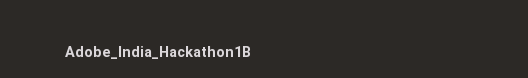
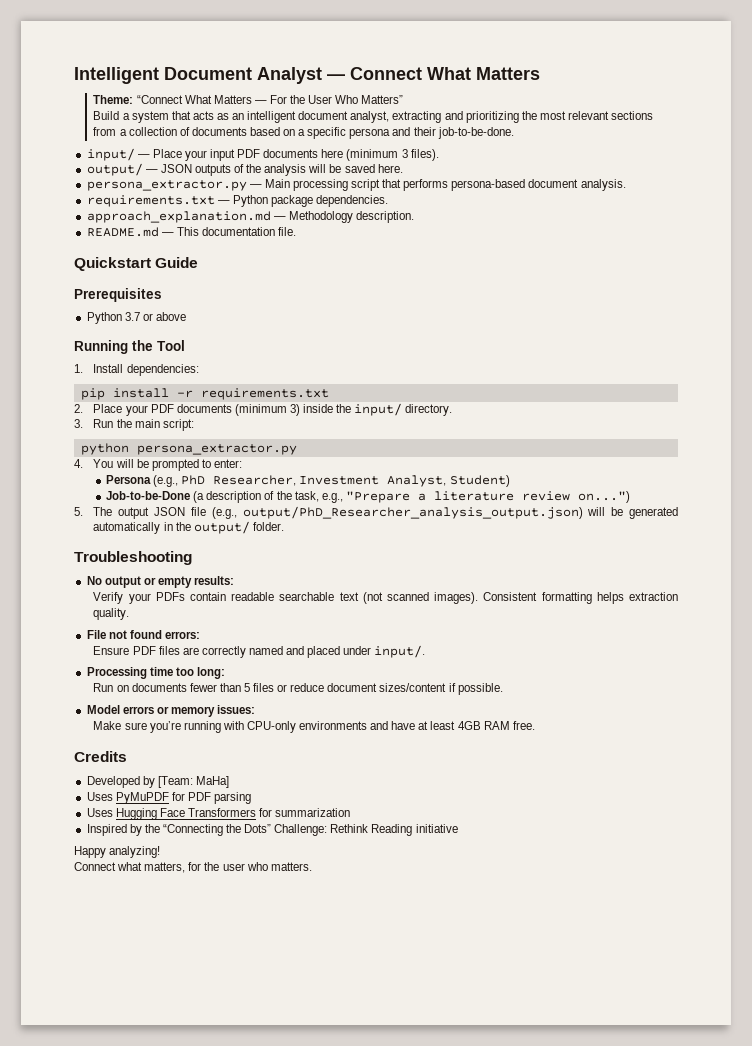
- Adobe_India_Hackathon1B
+ Intelligent Document Analyst — Connect What Matters
+ Theme: “Connect What Matters — For the User Who Matters”
+ Build a system that acts as an intelligent document analyst, extracting and prioritizing the most relevant sections from a collection of documents based on a specific persona and their job-to-be-done.
+ input/ — Place your input PDF documents here (minimum 3 files).
+ output/ — JSON outputs of the analysis will be saved here.
+ persona_extractor.py — Main processing script that performs persona-based document analysis.
+ requirements.txt — Python package dependencies.
+ approach_explanation.md — Methodology description.
+ README.md — This documentation file.
+ Quickstart Guide
+ Prerequisites
+ Python 3.7 or above
+ Running the Tool
+ 1. Install dependencies:
+ pip install -r requirements.txt
+ 2. Place your PDF documents (minimum 3) inside the input/ directory.
+ 3. Run the main script:
+ python persona_extractor.py
+ 4. You will be prompted to enter:
+ Persona (e.g., PhD Researcher, Investment Analyst, Student)
+ Job-to-be-Done (a description of the task, e.g., "Prepare a literature review on...")
+ 5. The output JSON file (e.g., output/PhD_Researcher_analysis_output.json) will be generated automatically in the output/ folder.
+ Troubleshooting
+ No output or empty results:
+ Verify your PDFs contain readable searchable text (not scanned images). Consistent formatting helps extraction quality.
+ File not found errors:
+ Ensure PDF files are correctly named and placed under input/.
+ Processing time too long:
+ Run on documents fewer than 5 files or reduce document sizes/content if possible.
+ Model errors or memory issues:
+ Make sure you’re running with CPU-only environments and have at least 4GB RAM free.
+ Credits
+ Developed by [Team: MaHa]
+ Uses PyMuPDF for PDF parsing
+ Uses Hugging Face Transformers for summarization
+ Inspired by the “Connecting the Dots” Challenge: Rethink Reading initiative
+ Happy analyzing!
+ Connect what matters, for the user who matters.

